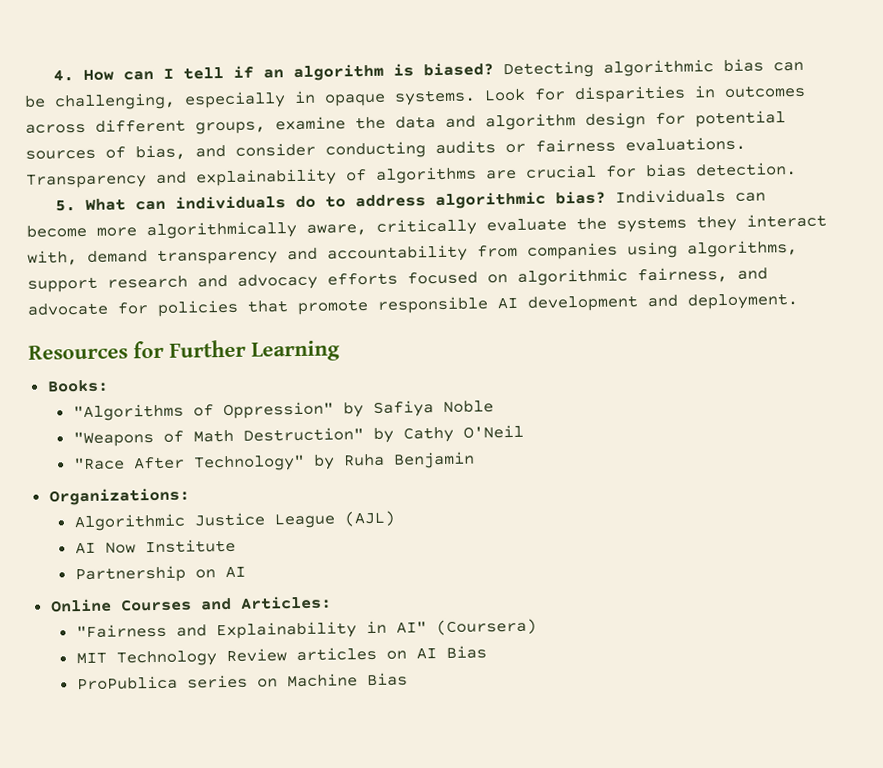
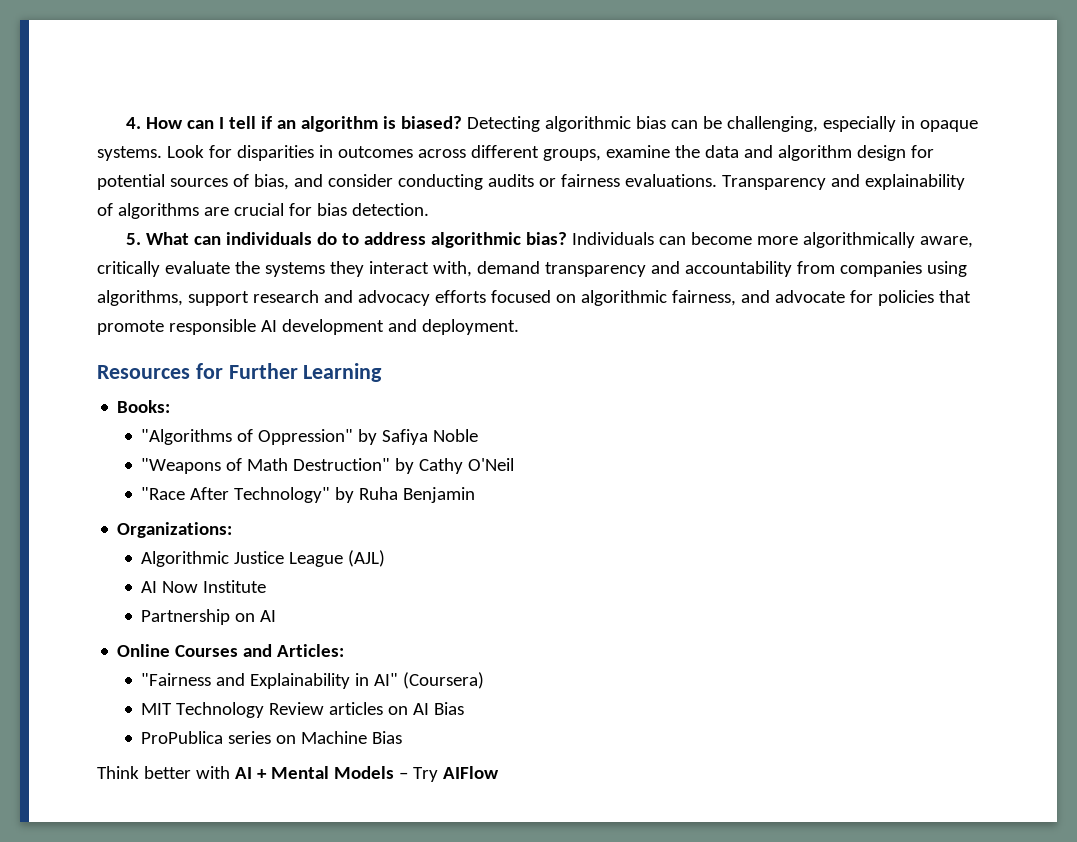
+ Think better with AI + Mental Models – Try AIFlow

